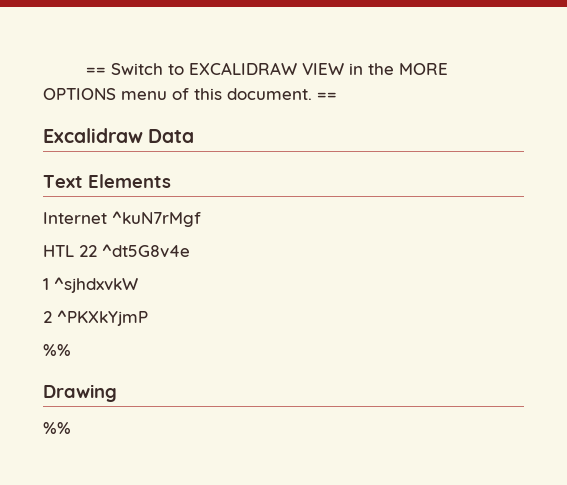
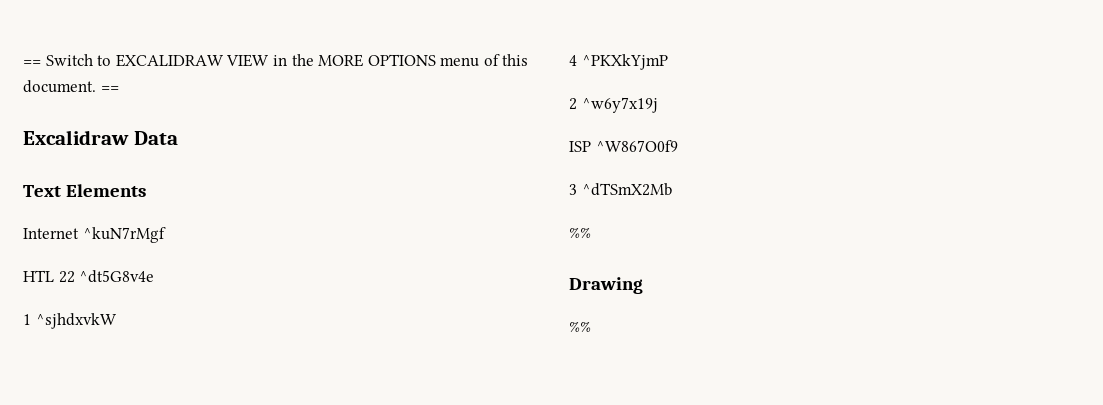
+ 4 ^PKXkYjmP
- 2 ^PKXkYjmP
+ 2 ^w6y7x19j
+ ISP ^W867O0f9
+ 3 ^dTSmX2Mb

